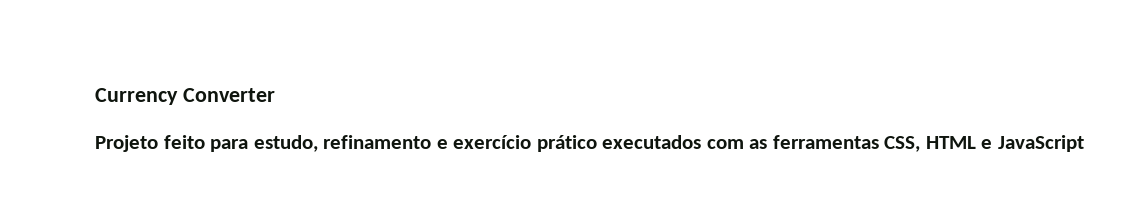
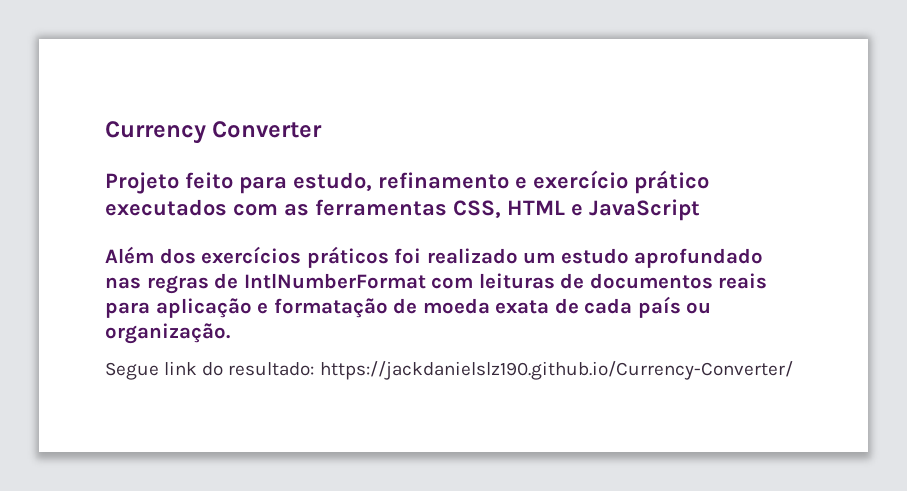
+ Além dos exercícios práticos foi realizado um estudo aprofundado nas regras de IntlNumberFormat com leituras de documentos reais para aplicação e formatação de moeda exata de cada país ou organização.
+ Segue link do resultado: https://jackdanielslz190.github.io/Currency-Converter/

